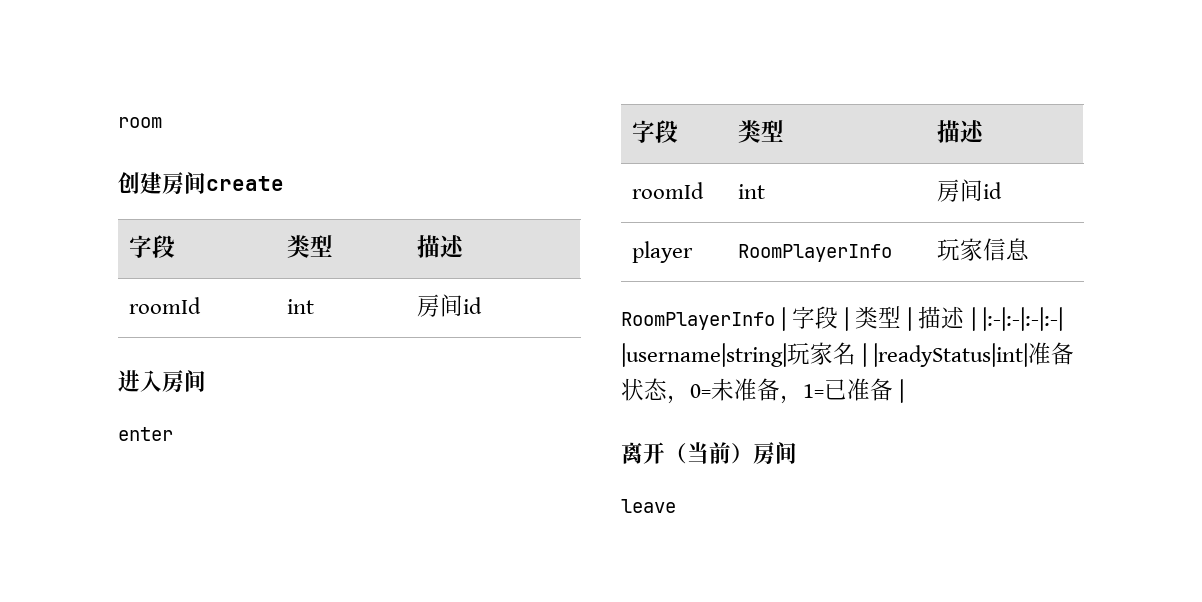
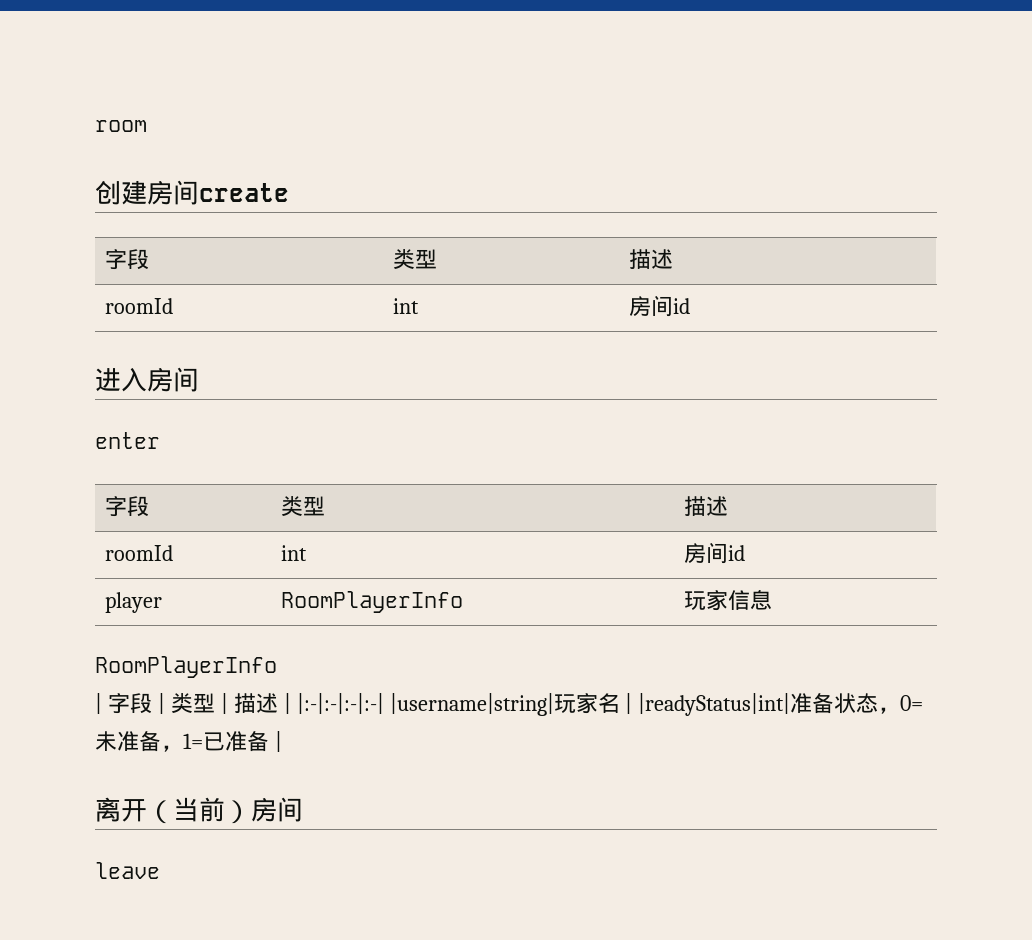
  player | RoomPlayerInfo | 玩家信息
- RoomPlayerInfo | 字段 | 类型 | 描述 | |:-|:-|:-|:-| |username|string|玩家名 | |readyStatus|int|准备状态，0=未准备，1=已准备 |
+ RoomPlayerInfo
+ | 字段 | 类型 | 描述 | |:-|:-|:-|:-| |username|string|玩家名 | |readyStatus|int|准备状态，0=未准备，1=已准备 |

